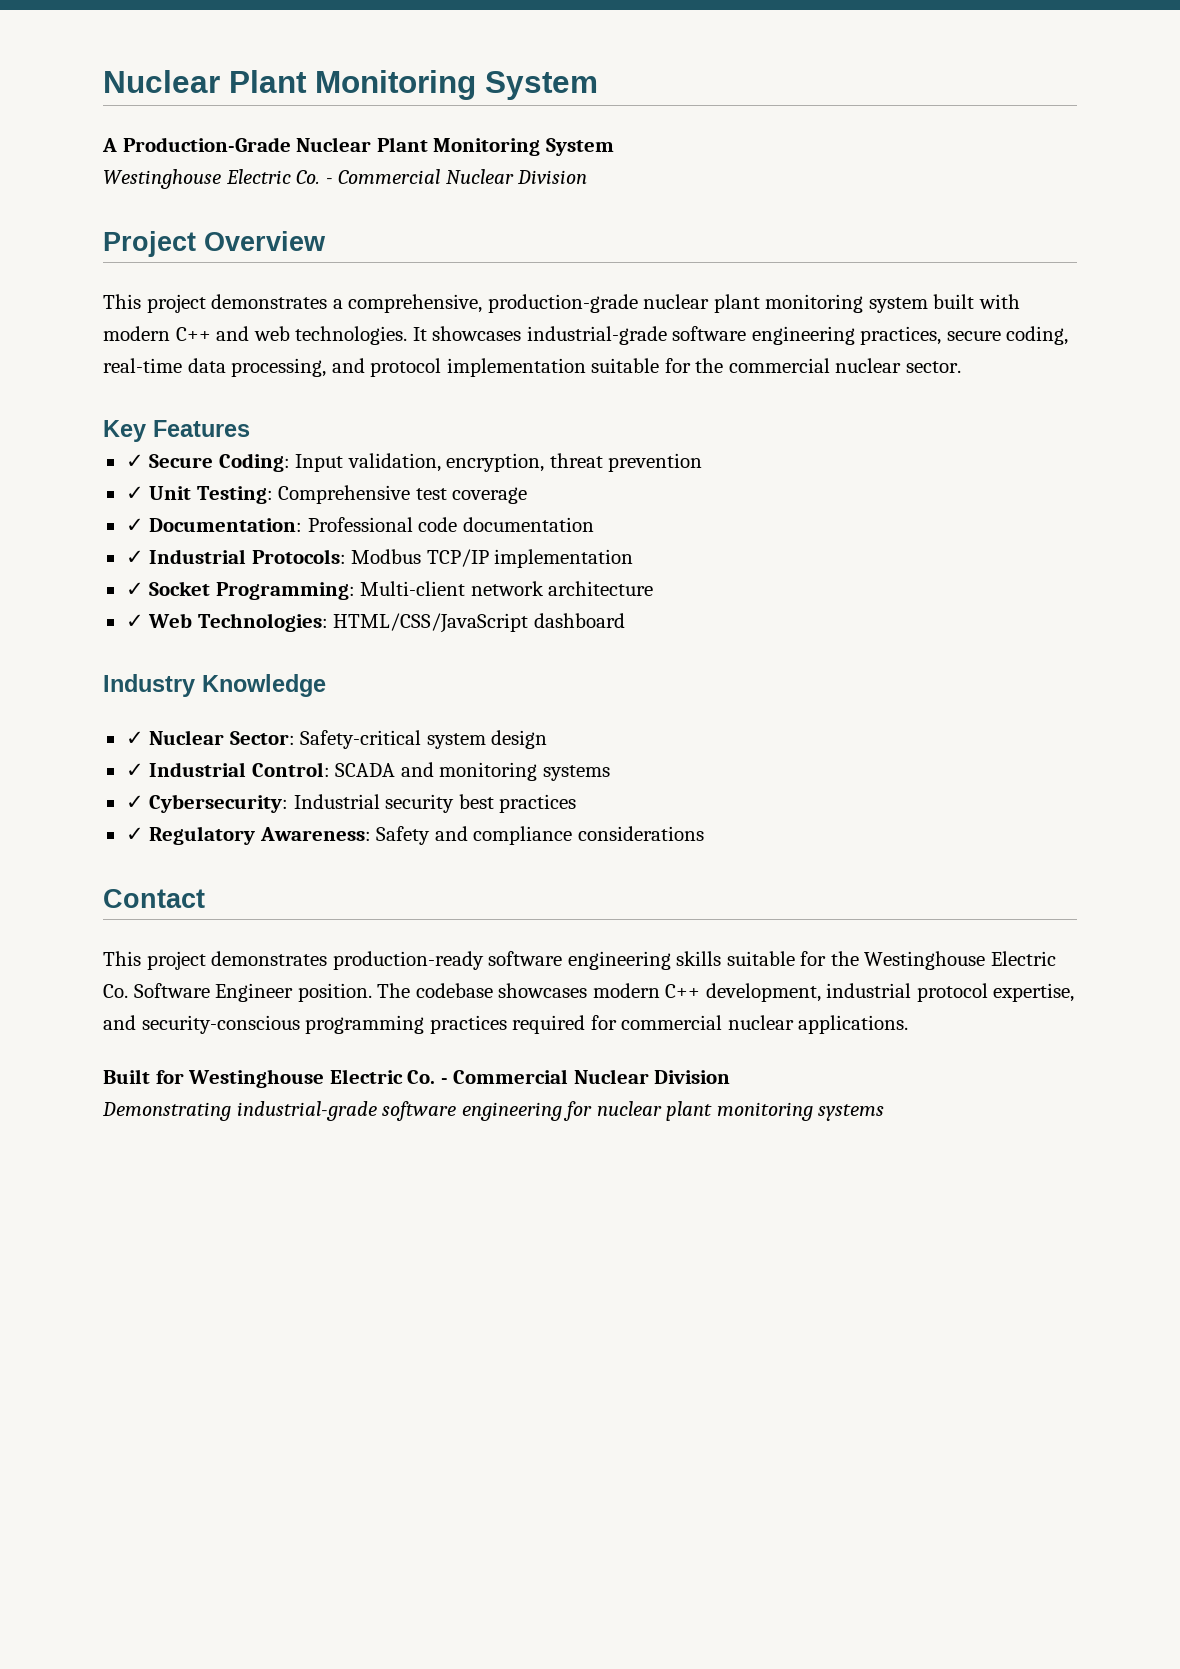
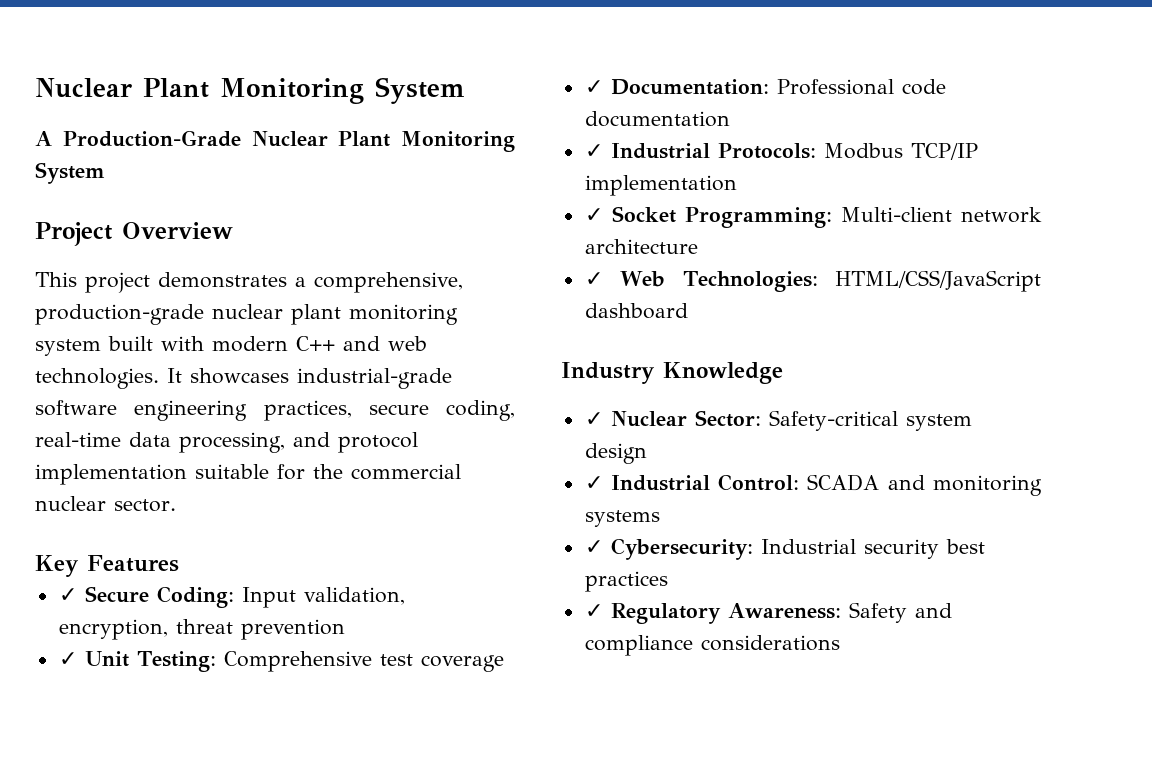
  A Production-Grade Nuclear Plant Monitoring System
- Westinghouse Electric Co. - Commercial Nuclear Division
- Contact
- This project demonstrates production-ready software engineering skills suitable for the Westinghouse Electric Co. Software Engineer position. The codebase showcases modern C++ development, industrial protocol expertise, and security-conscious programming practices required for commercial nuclear applications.
- Built for Westinghouse Electric Co. - Commercial Nuclear Division
- Demonstrating industrial-grade software engineering for nuclear plant monitoring systems

